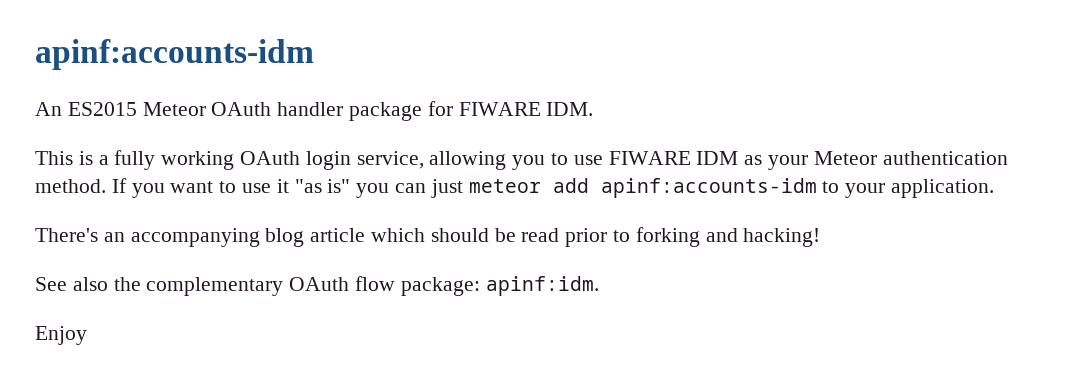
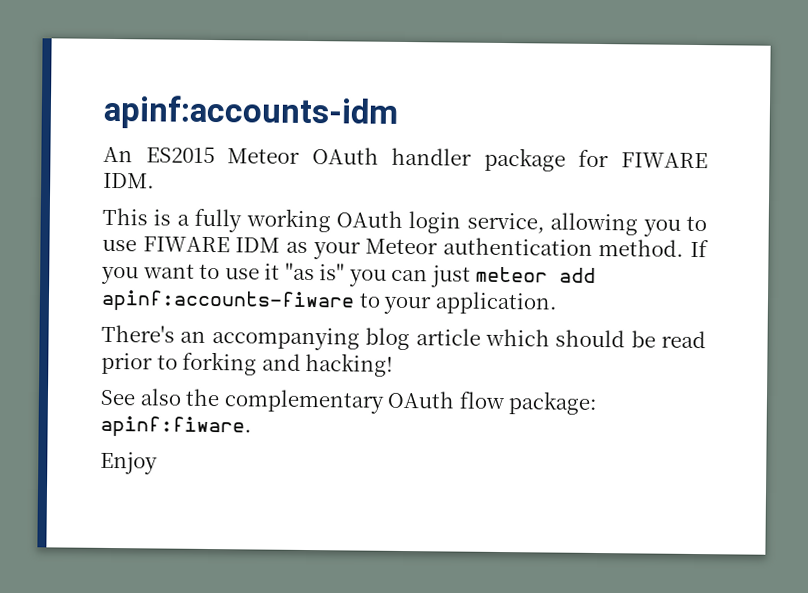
- If you want to use it "as is" you can just meteor add apinf:accounts-idm to your application.
+ If you want to use it "as is" you can just meteor add apinf:accounts-fiware to your application.
- See also the complementary OAuth flow package: apinf:idm.
+ See also the complementary OAuth flow package: apinf:fiware.

